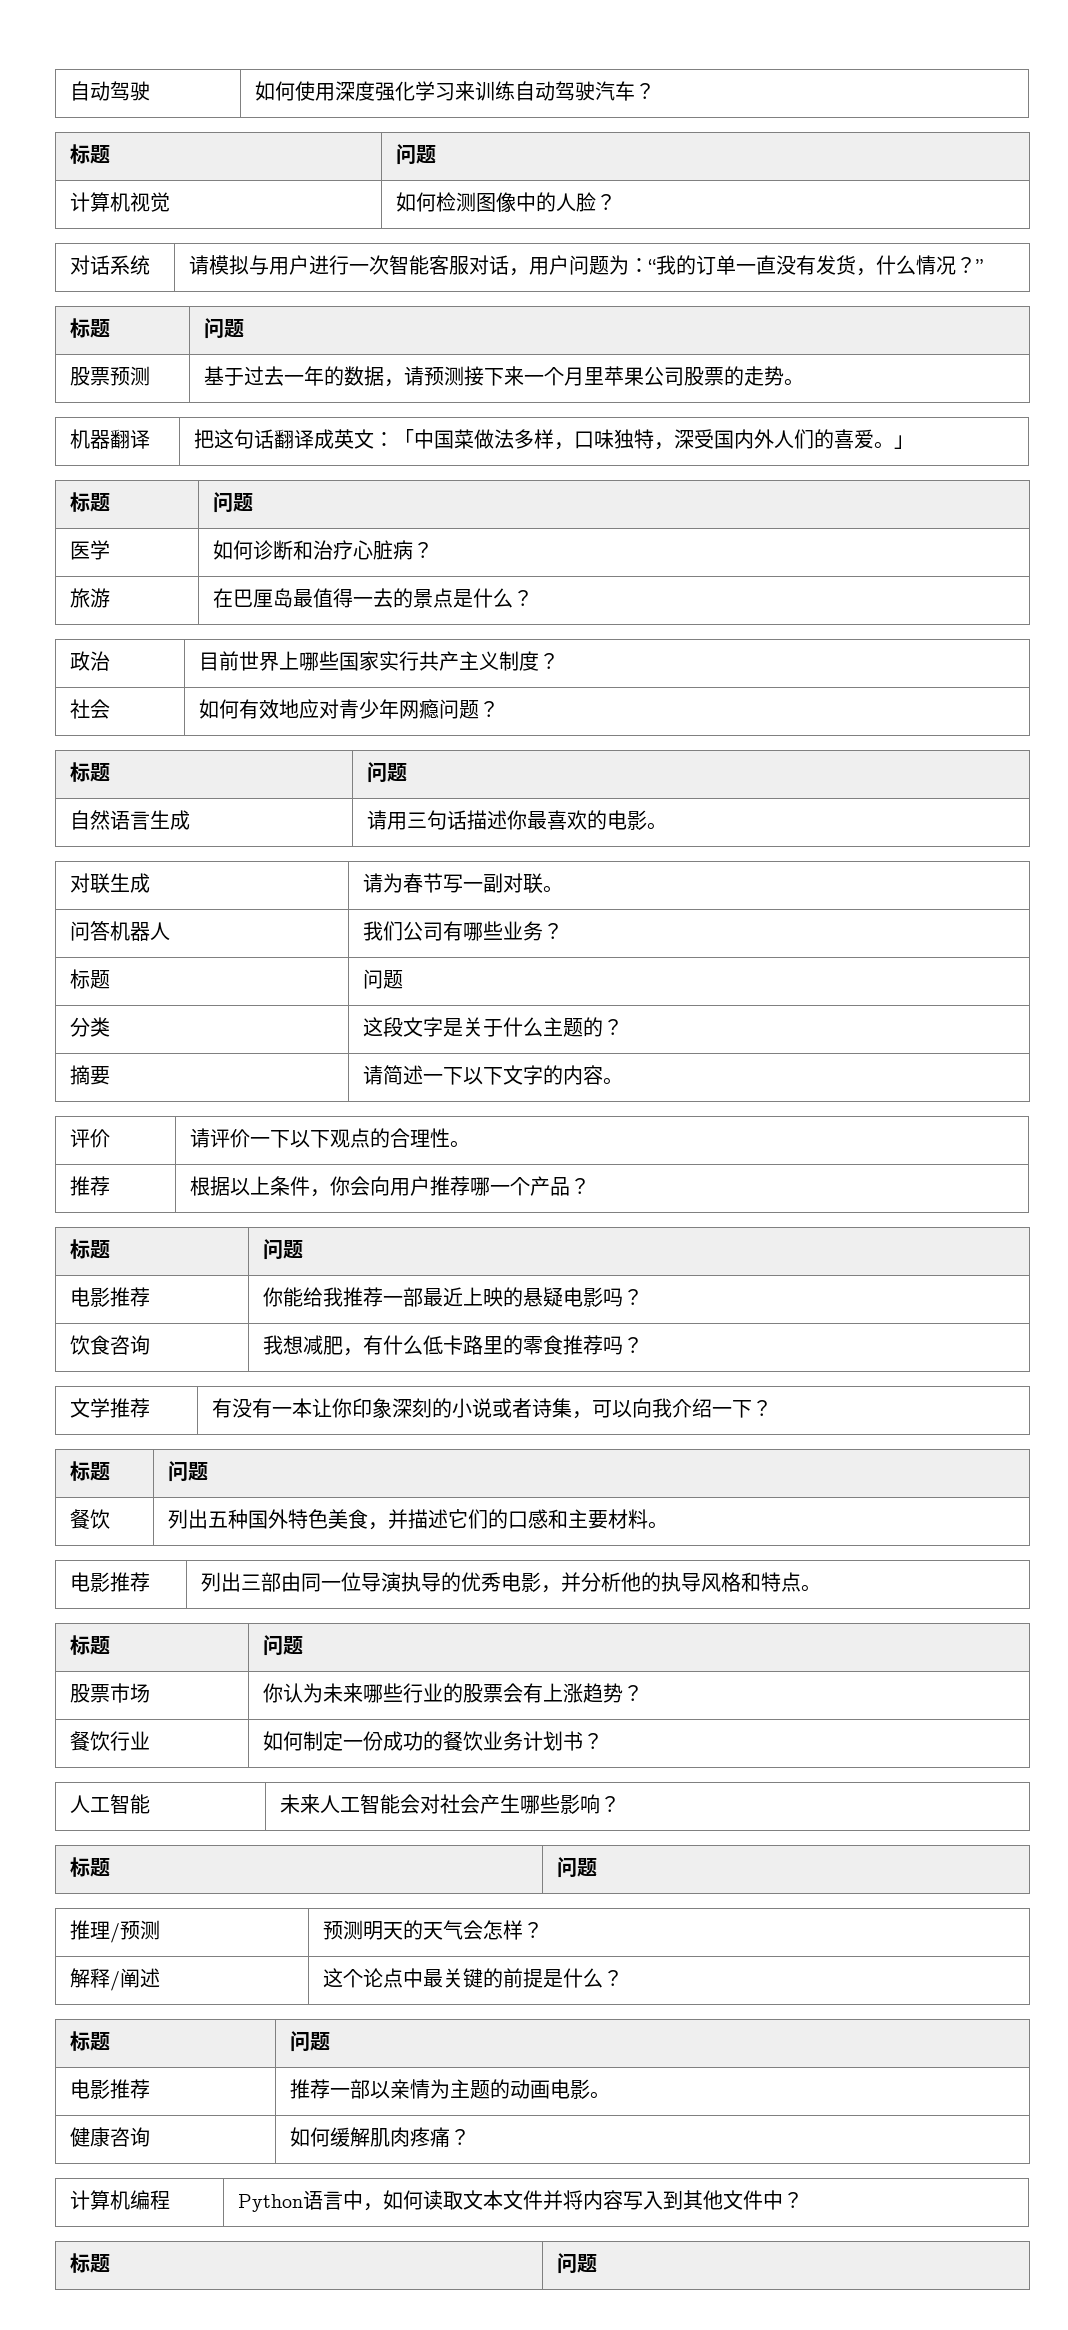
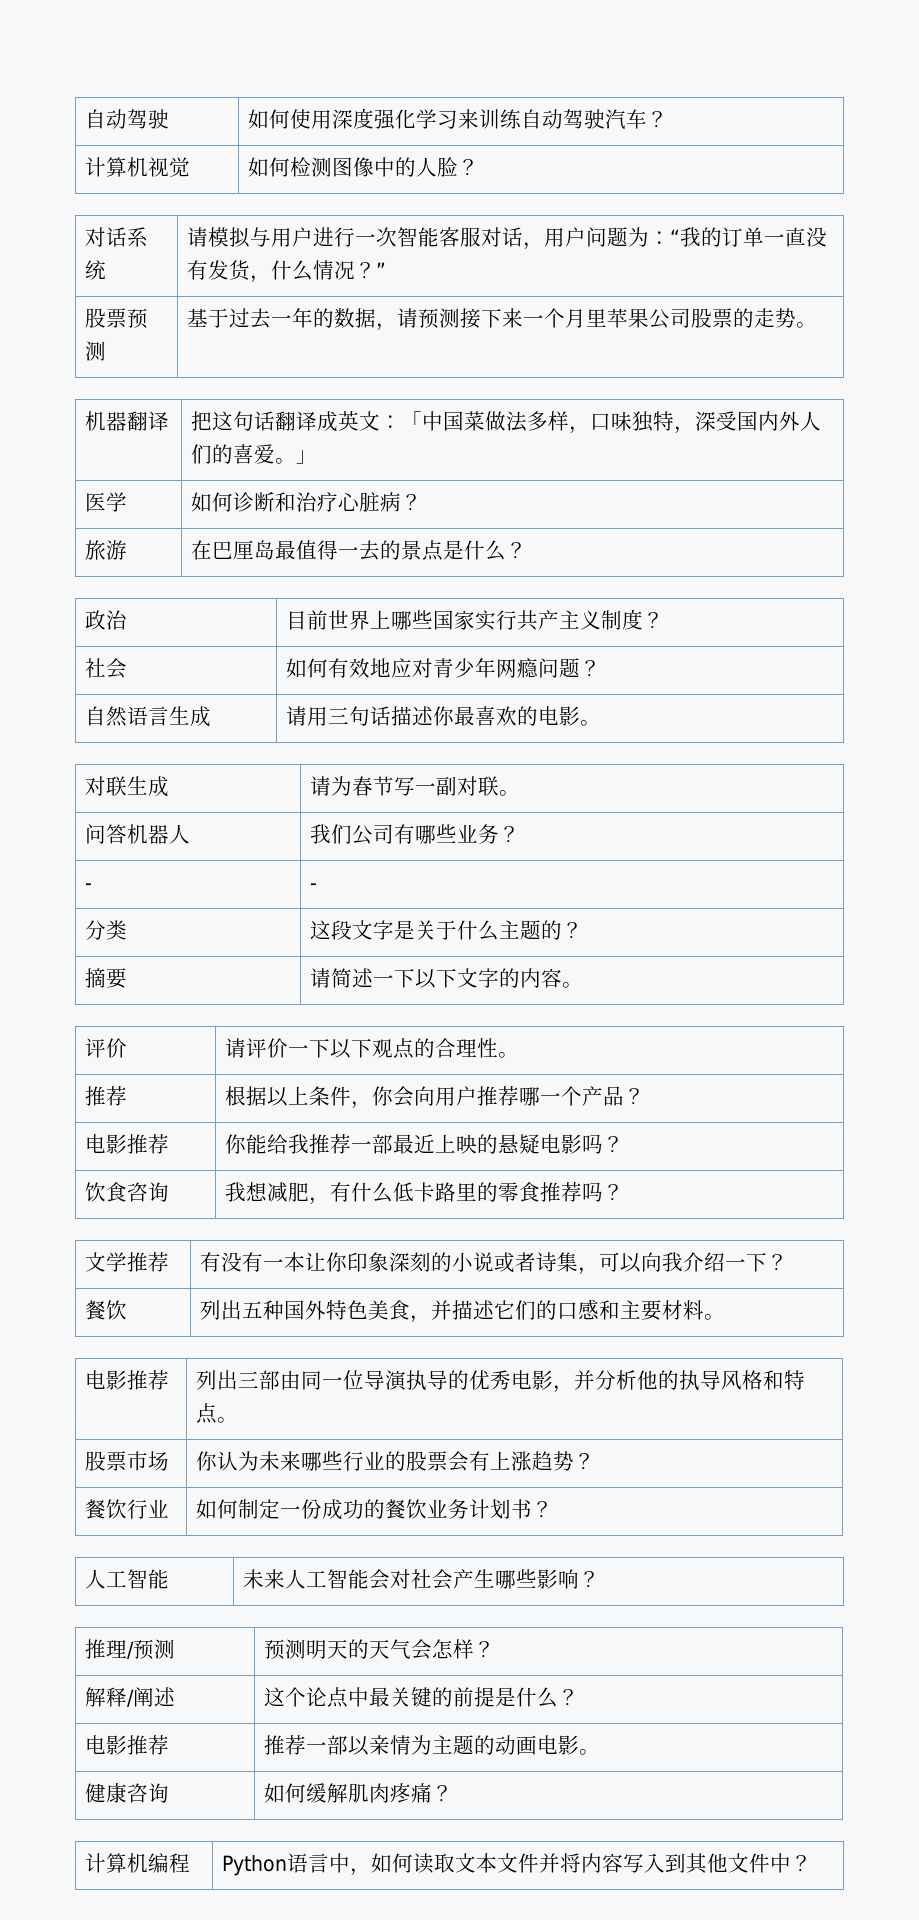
  自动驾驶 | 如何使用深度强化学习来训练自动驾驶汽车？
- 标题 | 问题
  对话系统 | 请模拟与用户进行一次智能客服对话，用户问题为：“我的订单一直没有发货，什么情况？”
- 标题 | 问题
  机器翻译 | 把这句话翻译成英文：「中国菜做法多样，口味独特，深受国内外人们的喜爱。」
- 标题 | 问题
  社会 | 如何有效地应对青少年网瘾问题？
- 标题 | 问题
  问答机器人 | 我们公司有哪些业务？
- 标题 | 问题
+ - | -
  推荐 | 根据以上条件，你会向用户推荐哪一个产品？
- 标题 | 问题
  文学推荐 | 有没有一本让你印象深刻的小说或者诗集，可以向我介绍一下？
- 标题 | 问题
  电影推荐 | 列出三部由同一位导演执导的优秀电影，并分析他的执导风格和特点。
- 标题 | 问题
  人工智能 | 未来人工智能会对社会产生哪些影响？
- 标题 | 问题
  解释/阐述 | 这个论点中最关键的前提是什么？
- 标题 | 问题
  计算机编程 | Python语言中，如何读取文本文件并将内容写入到其他文件中？
- 标题 | 问题

